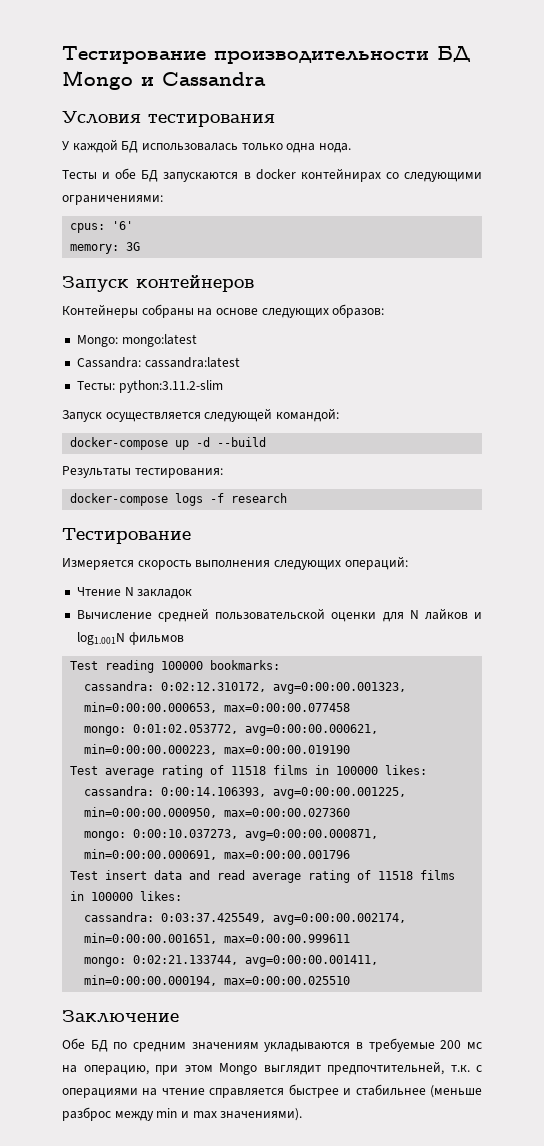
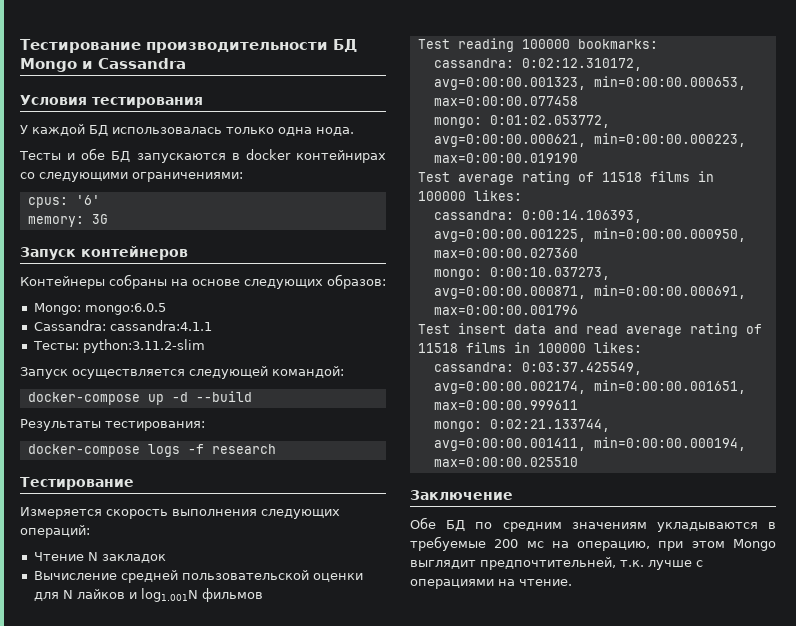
- Mongo: mongo:latest
+ Mongo: mongo:6.0.5
- Cassandra: cassandra:latest
+ Cassandra: cassandra:4.1.1
- Обе БД по средним значениям укладываются в требуемые 200 мс на операцию, при этом Mongo выглядит предпочтительней, т.к. с операциями на чтение справляется быстрее и стабильнее (меньше разброс между min и max значениями).
+ Обе БД по средним значениям укладываются в требуемые 200 мс на операцию, при этом Mongo выглядит предпочтительней, т.к. лучше с операциями на чтение.

